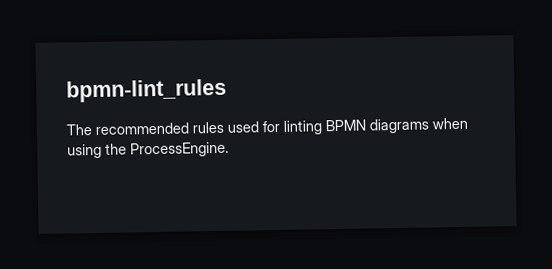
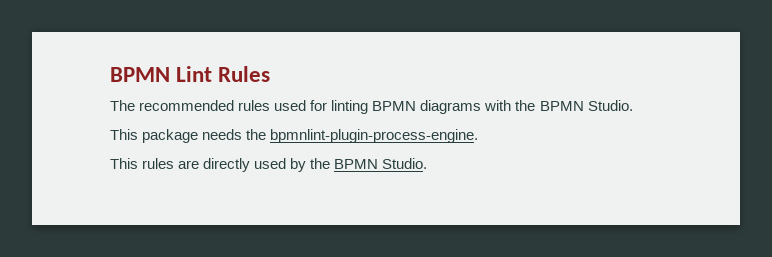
- bpmn-lint_rules
+ BPMN Lint Rules
- The recommended rules used for linting BPMN diagrams when using the ProcessEngine.
+ The recommended rules used for linting BPMN diagrams with the BPMN Studio.
+ This package needs the bpmnlint-plugin-process-engine.
+ This rules are directly used by the BPMN Studio.

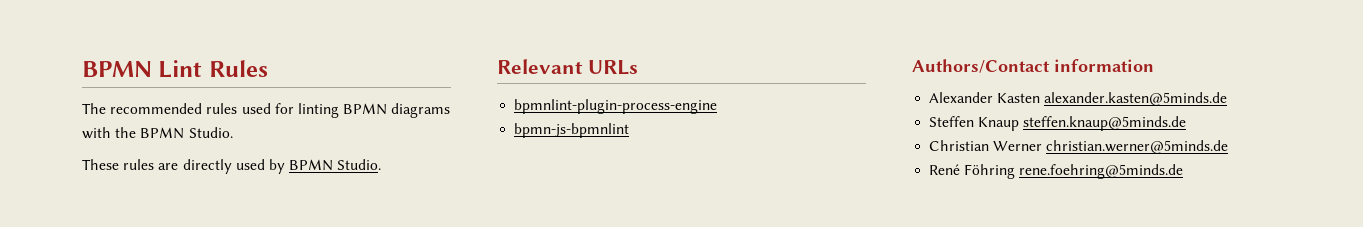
- This package needs the bpmnlint-plugin-process-engine.
- This rules are directly used by the BPMN Studio.
+ These rules are directly used by BPMN Studio.
+ Relevant URLs
+ bpmnlint-plugin-process-engine
+ bpmn-js-bpmnlint
+ Authors/Contact information
+ Alexander Kasten alexander.kasten@5minds.de
+ Steffen Knaup steffen.knaup@5minds.de
+ Christian Werner christian.werner@5minds.de
+ René Föhring rene.foehring@5minds.de

